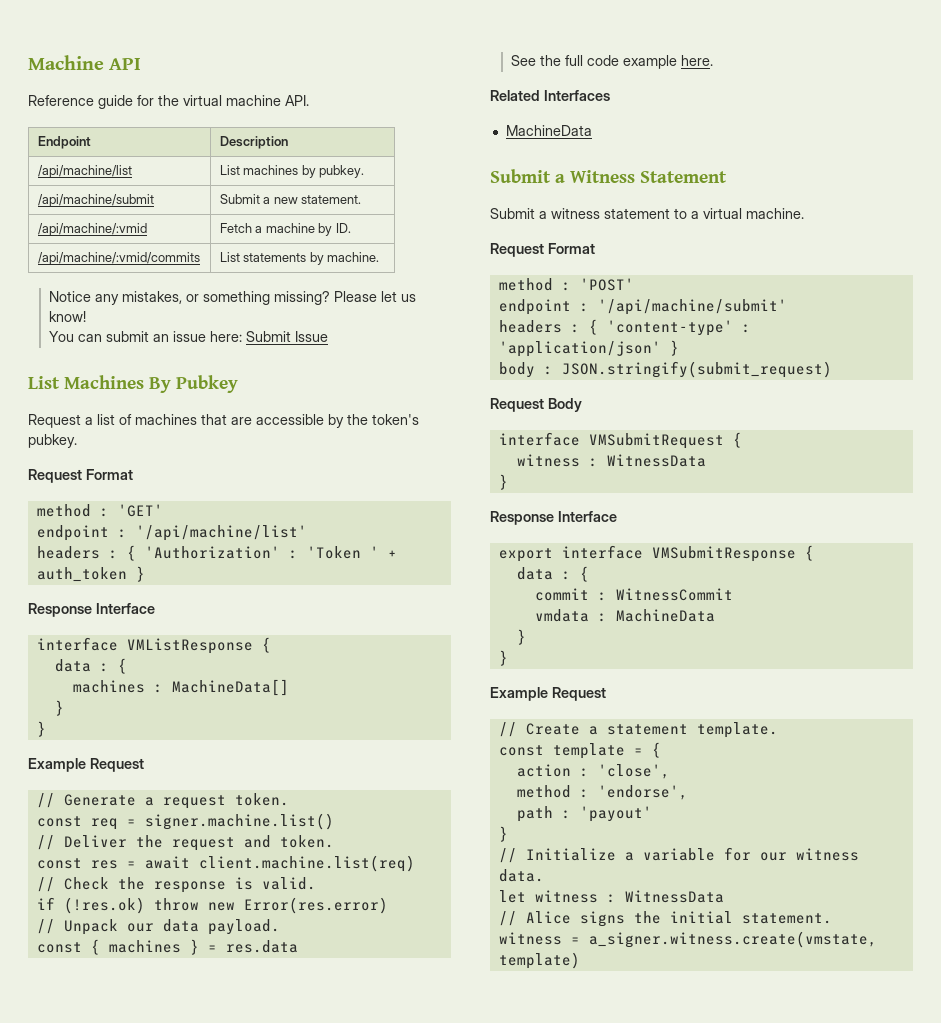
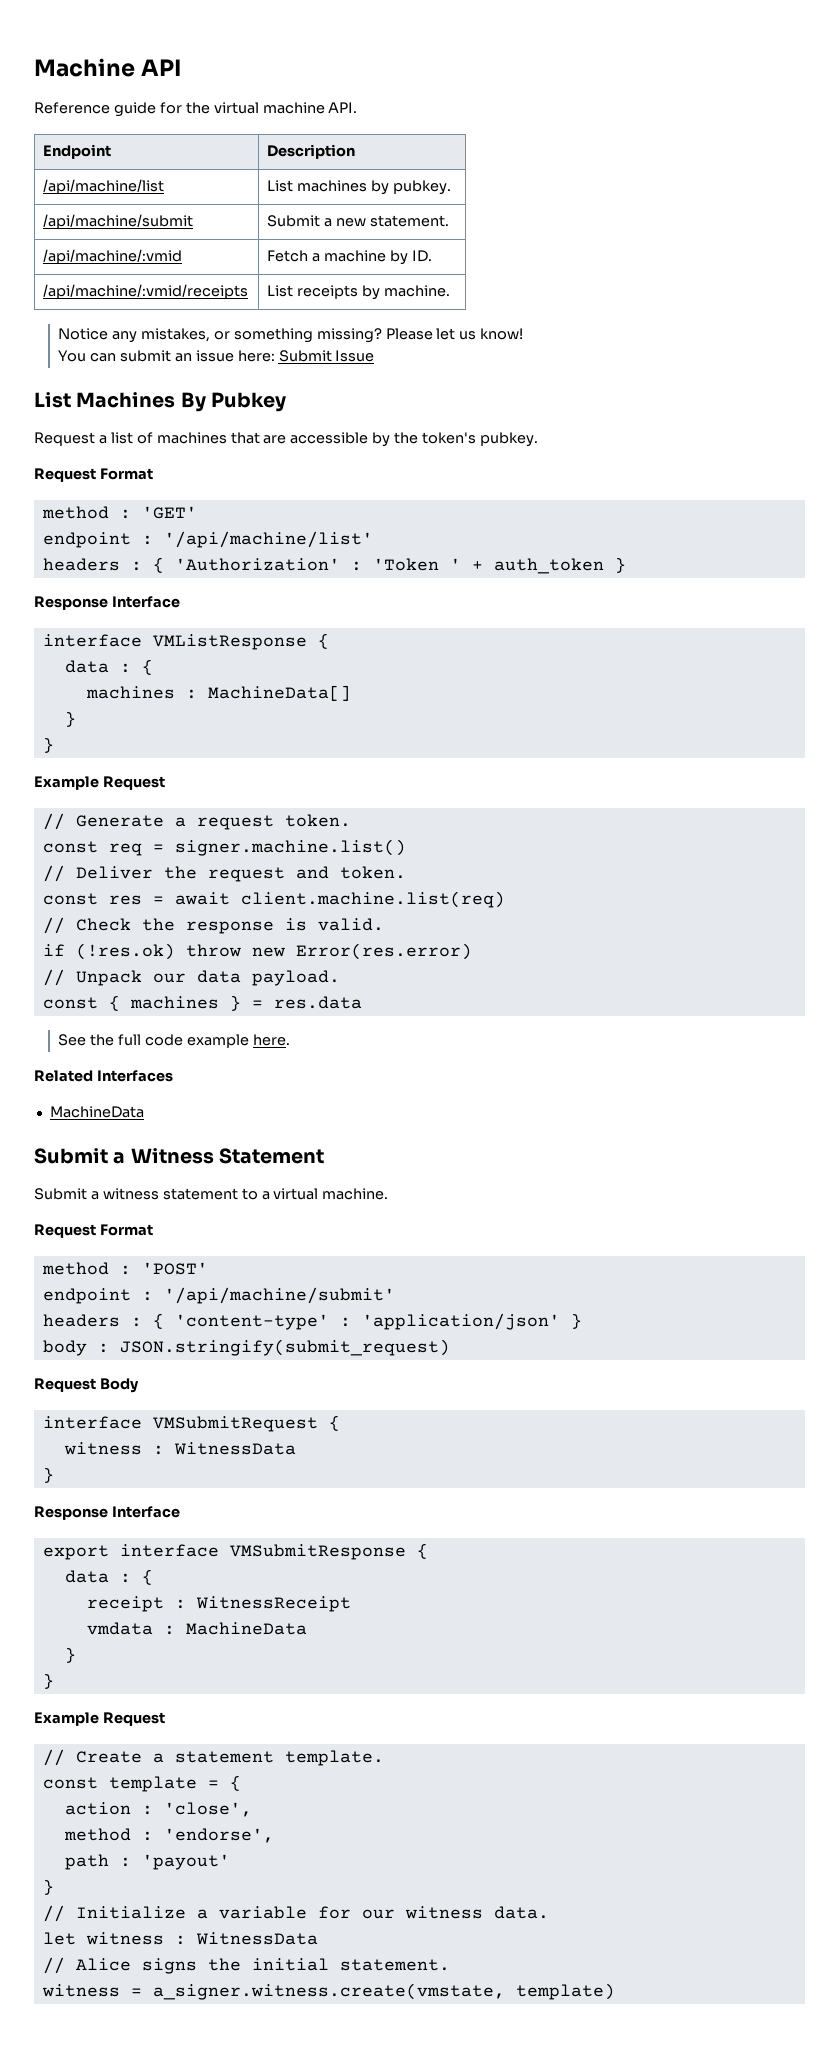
- /api/machine/:vmid/commits | List statements by machine.
+ /api/machine/:vmid/receipts | List receipts by machine.
- commit : WitnessCommit
+ receipt : WitnessReceipt

